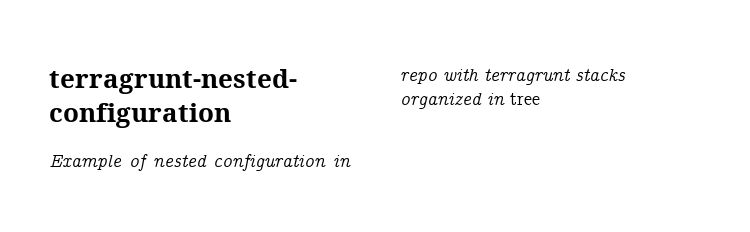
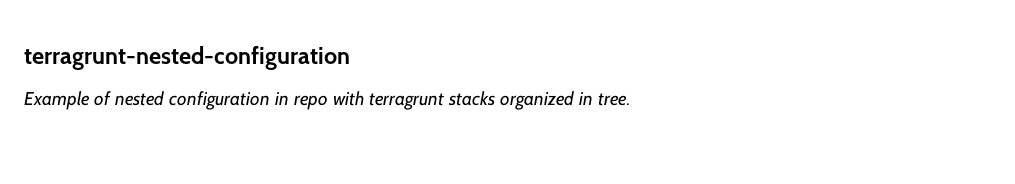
- Example of nested configuration in repo with terragrunt stacks organized in tree
+ Example of nested configuration in repo with terragrunt stacks organized in tree.

